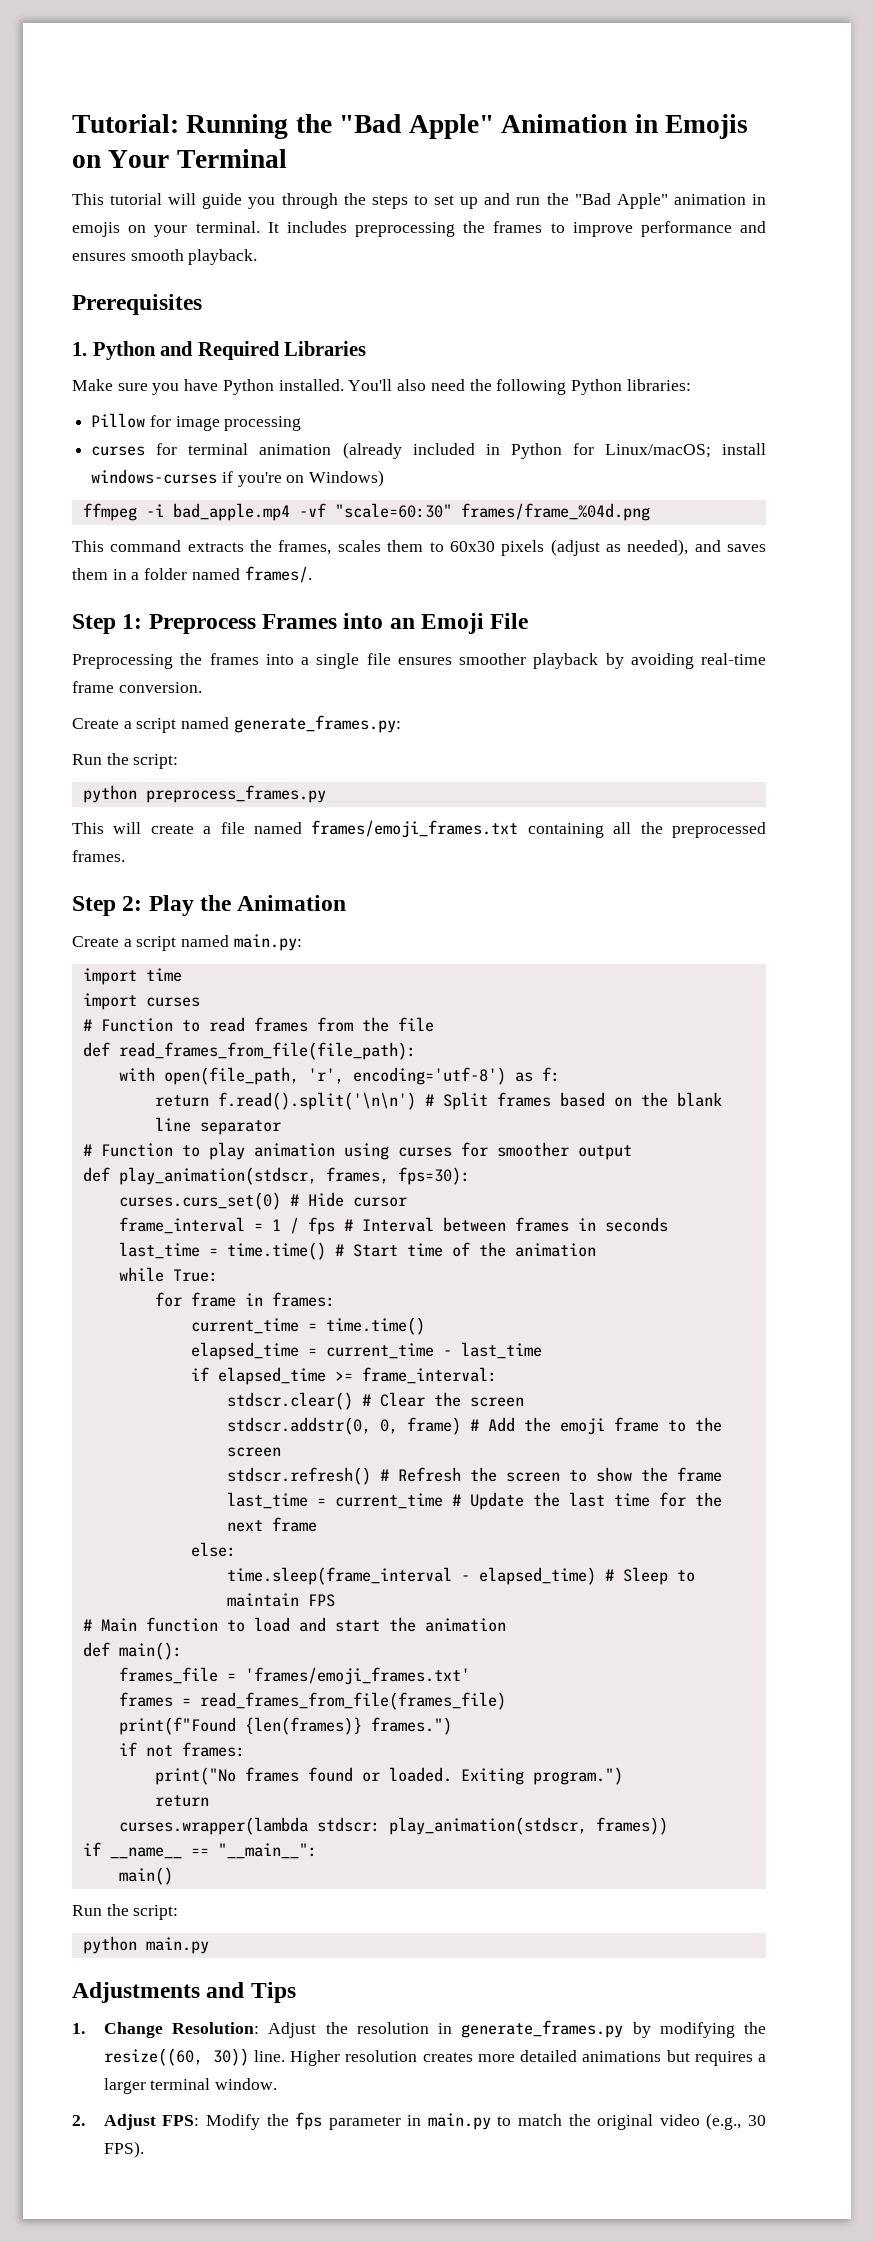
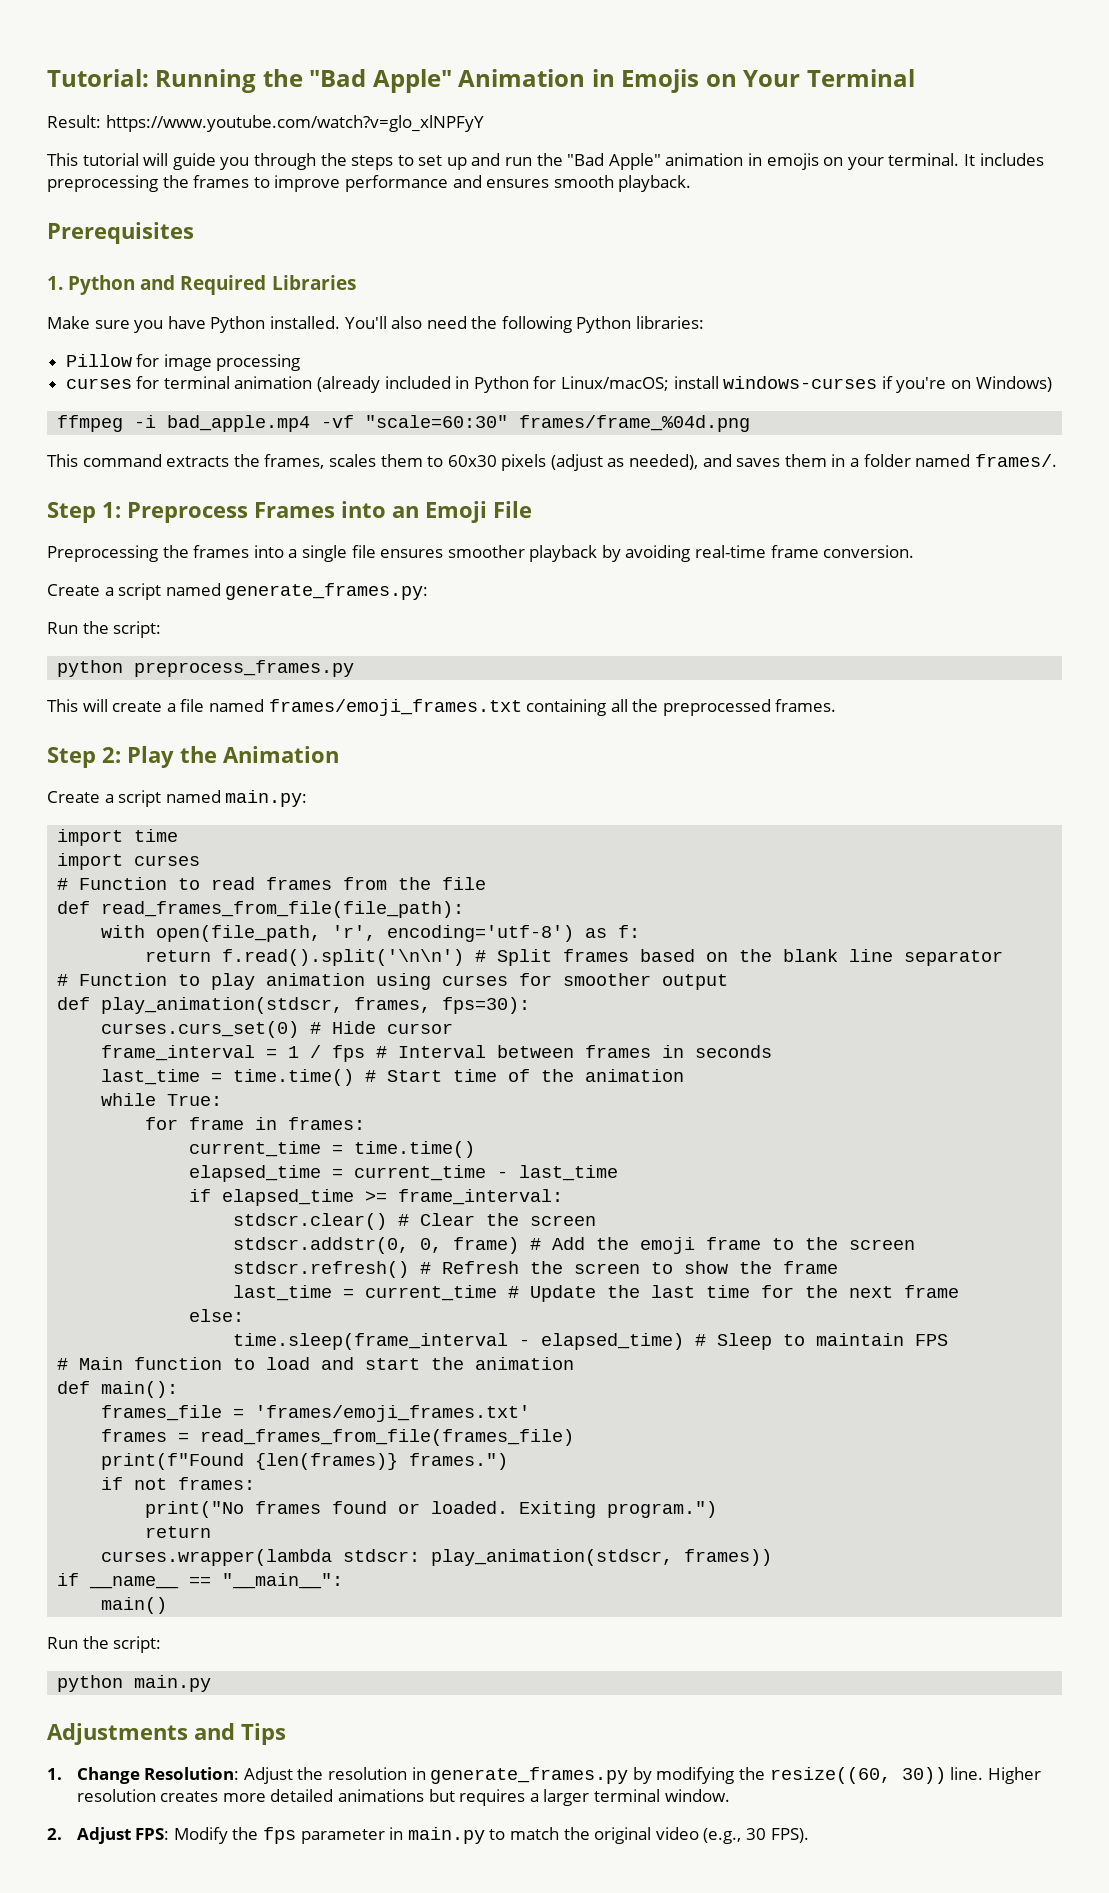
+ Result: https://www.youtube.com/watch?v=glo_xlNPFyY

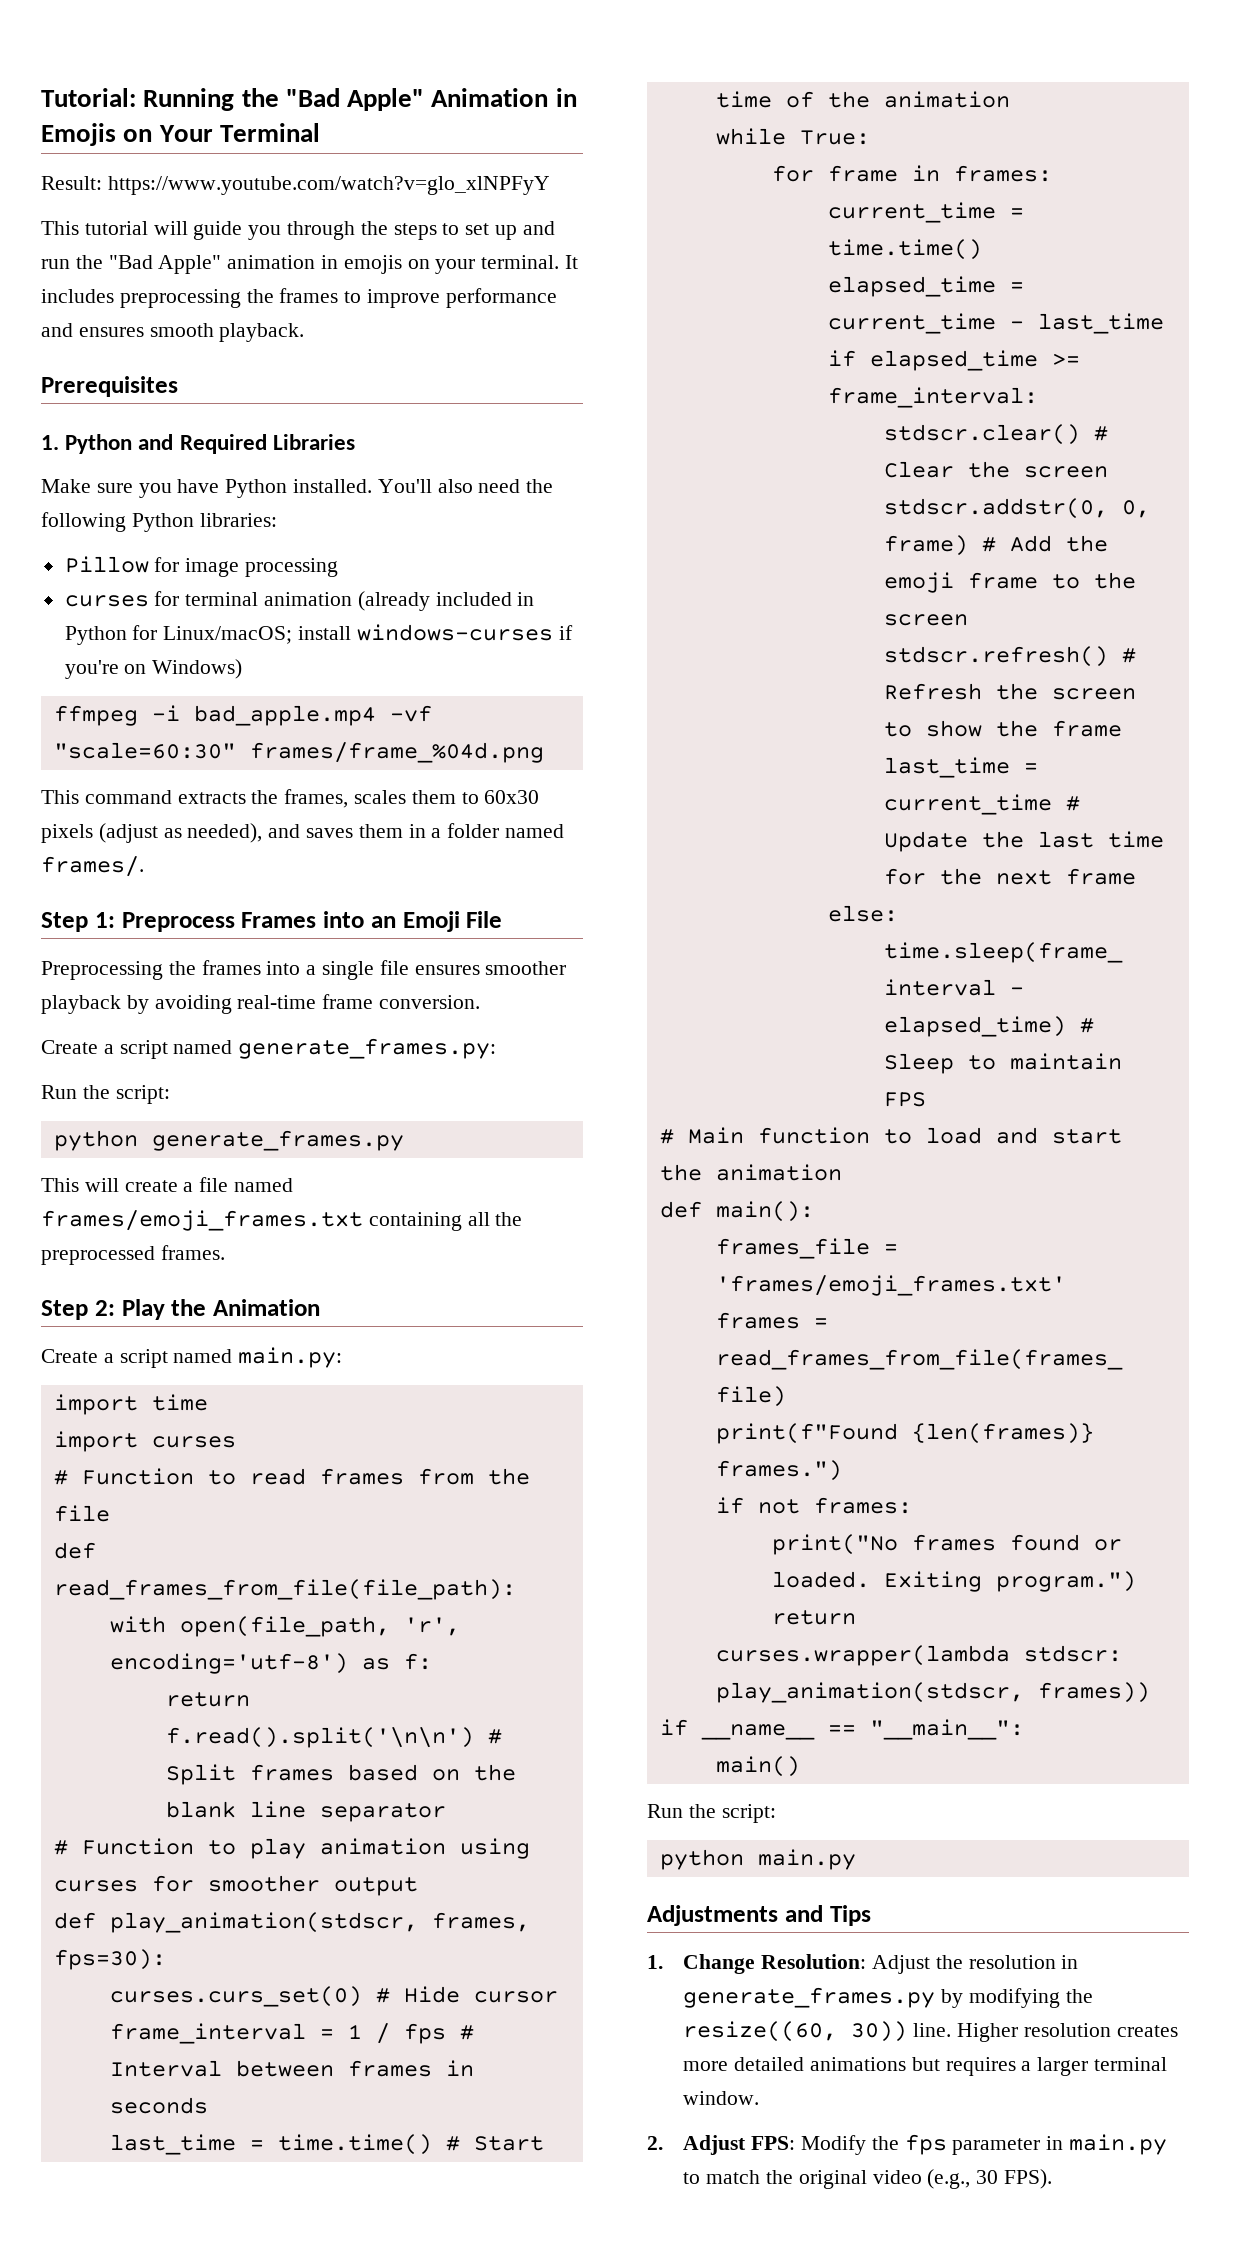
- python preprocess_frames.py
+ python generate_frames.py

